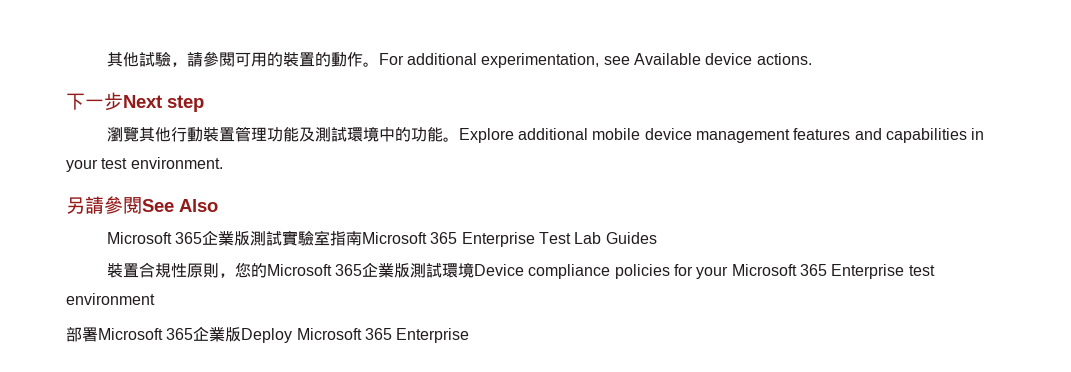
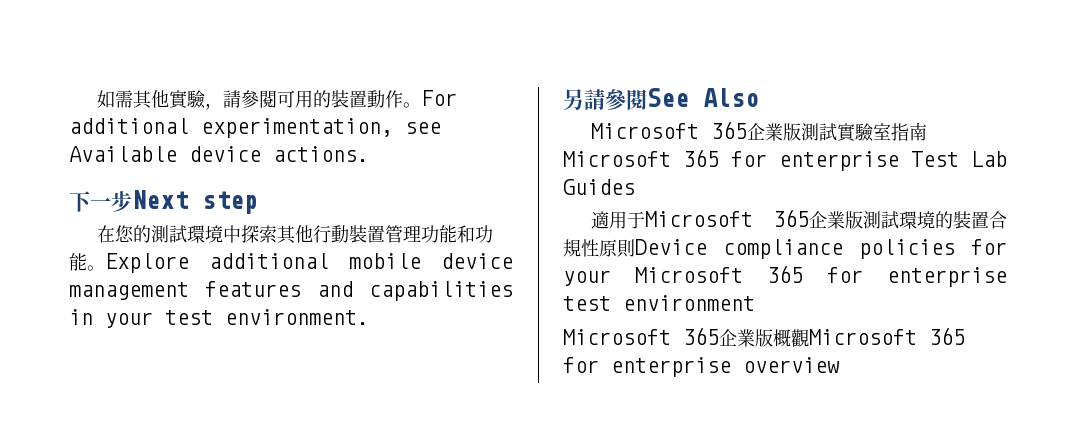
- 其他試驗，請參閱可用的裝置的動作。
+ 如需其他實驗，請參閱可用的裝置動作。
- 瀏覽其他行動裝置管理功能及測試環境中的功能。
+ 在您的測試環境中探索其他行動裝置管理功能和功能。
- Microsoft 365企業版測試實驗室指南Microsoft 365 Enterprise Test Lab Guides
+ Microsoft 365企業版測試實驗室指南Microsoft 365 for enterprise Test Lab Guides
- 裝置合規性原則，您的Microsoft 365企業版測試環境Device compliance policies for your Microsoft 365 Enterprise test environment
+ 適用于Microsoft 365企業版測試環境的裝置合規性原則Device compliance policies for your Microsoft 365 for enterprise test environment
- 部署Microsoft 365企業版Deploy Microsoft 365 Enterprise
+ Microsoft 365企業版概觀Microsoft 365 for enterprise overview

